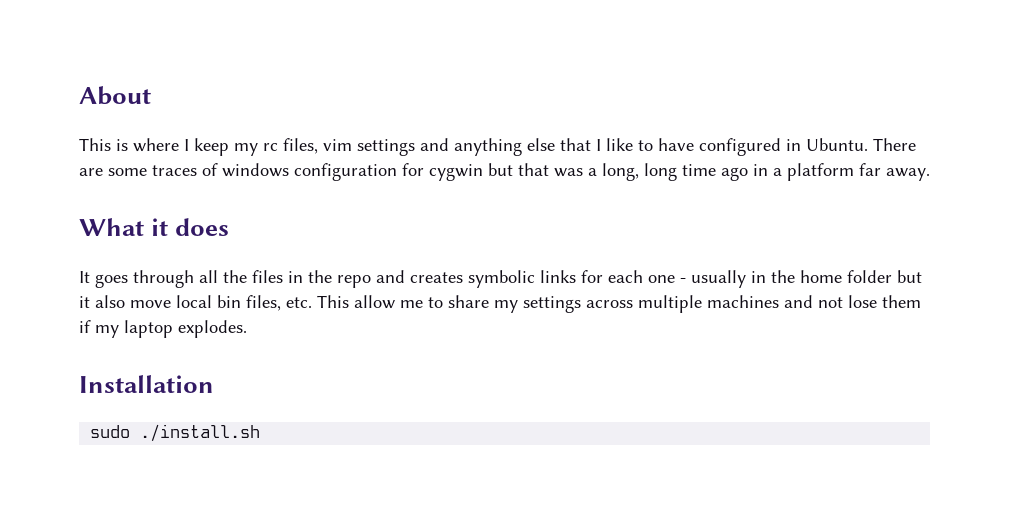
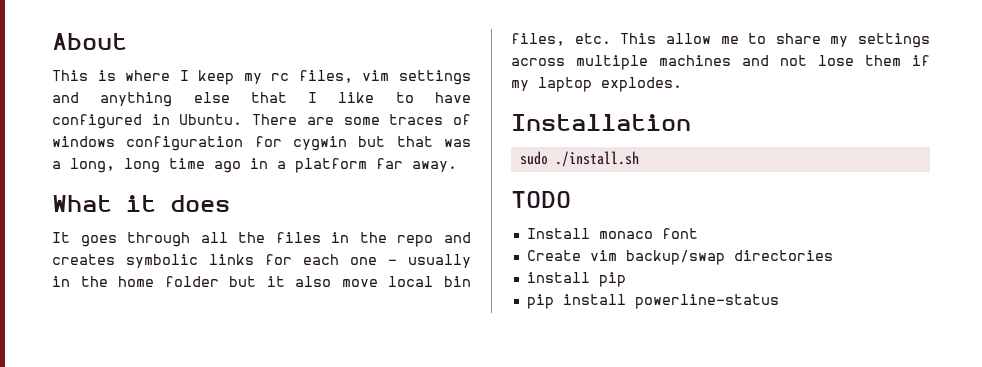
+ TODO
+ Install monaco font
+ Create vim backup/swap directories
+ install pip
+ pip install powerline-status

